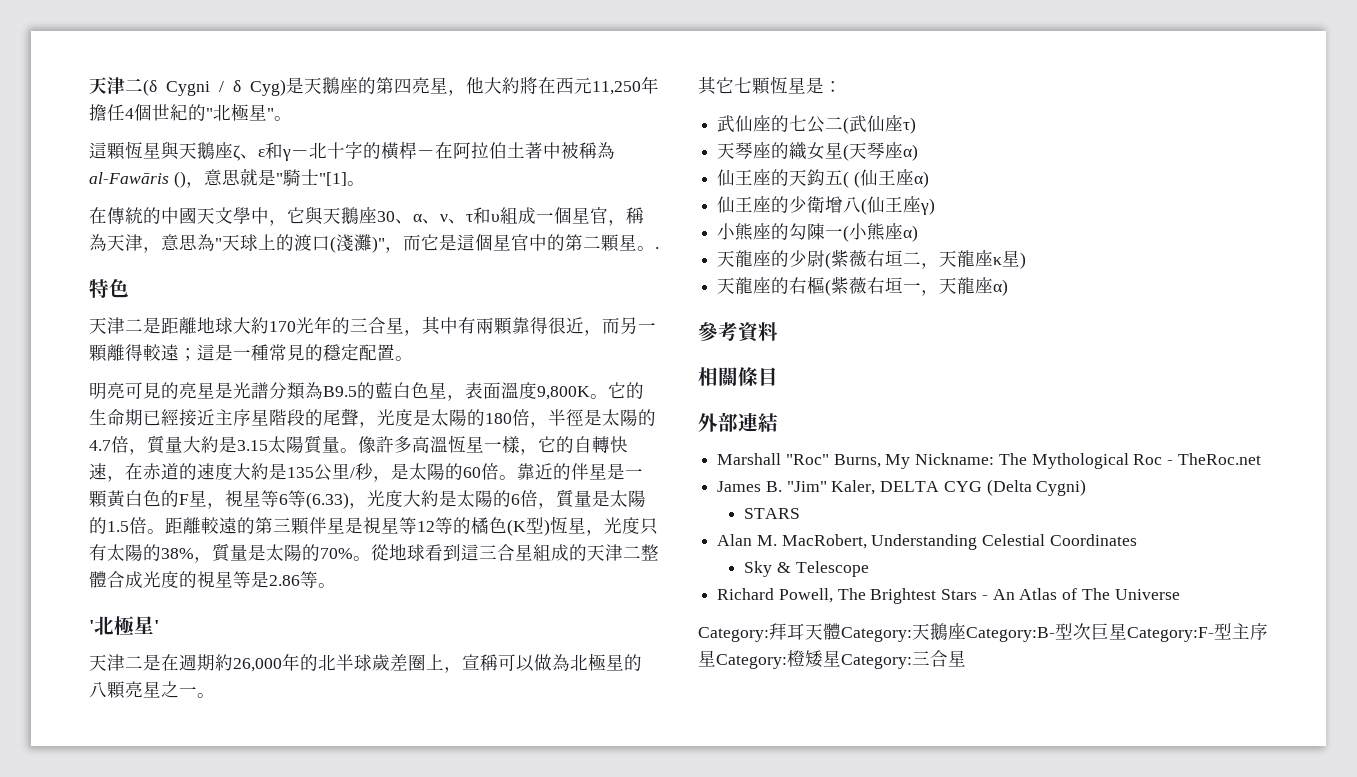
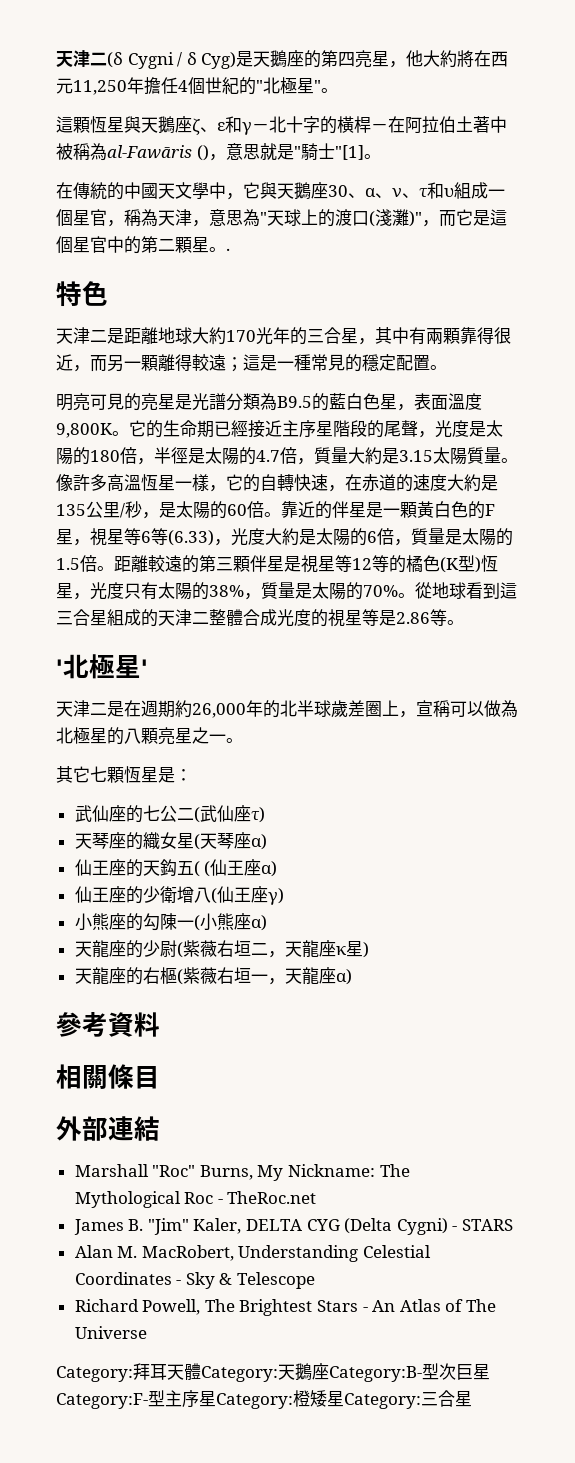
- James B. "Jim" Kaler, DELTA CYG (Delta Cygni)
- STARS
+ James B. "Jim" Kaler, DELTA CYG (Delta Cygni) - STARS
- Alan M. MacRobert, Understanding Celestial Coordinates
- Sky & Telescope
+ Alan M. MacRobert, Understanding Celestial Coordinates - Sky & Telescope

